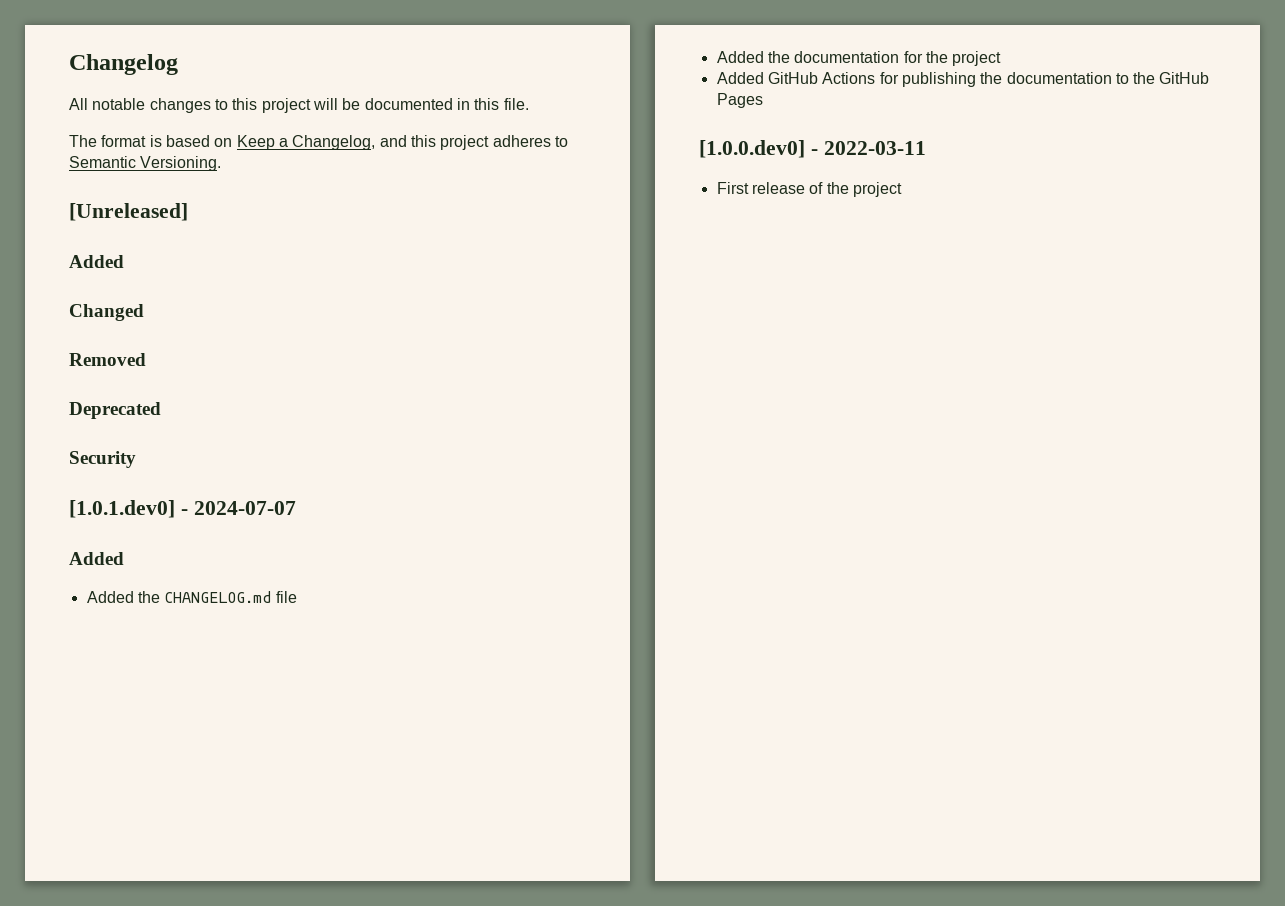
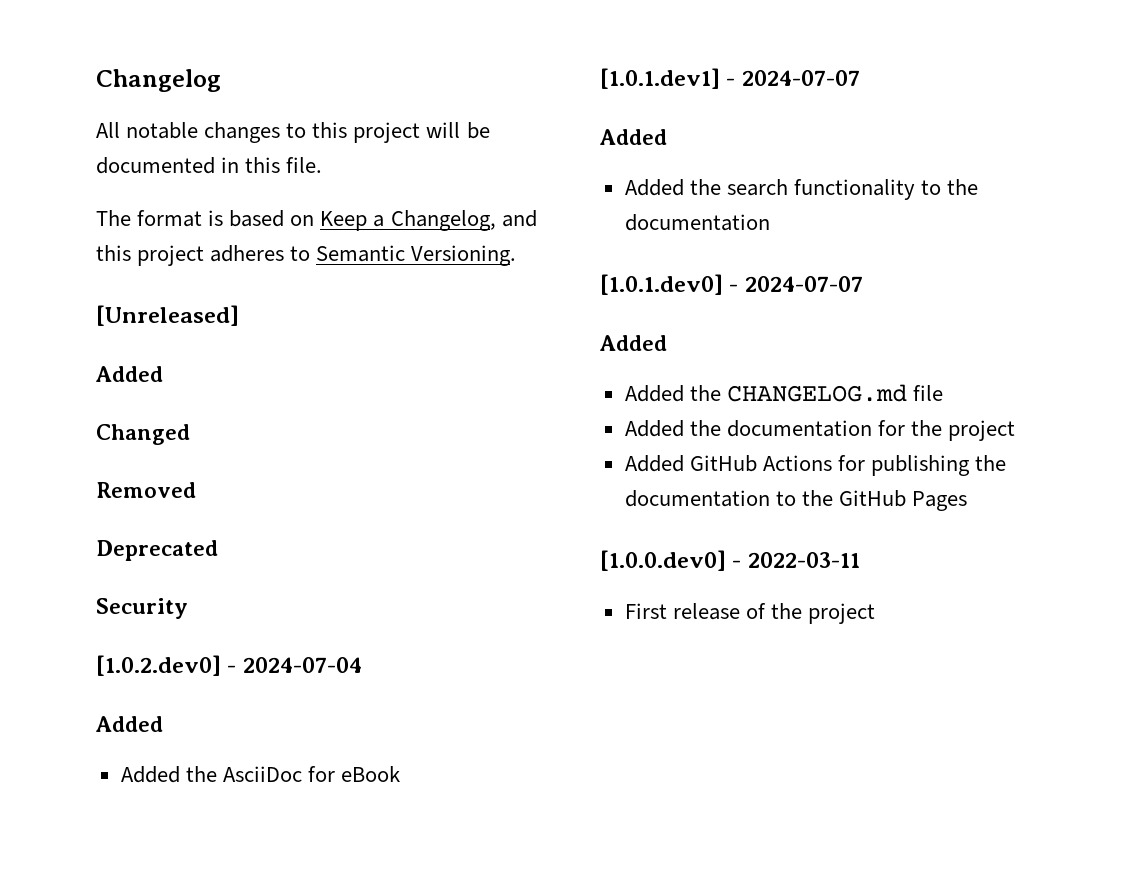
+ [1.0.2.dev0] - 2024-07-04
+ Added
+ Added the AsciiDoc for eBook
+ [1.0.1.dev1] - 2024-07-07
+ Added
+ Added the search functionality to the documentation

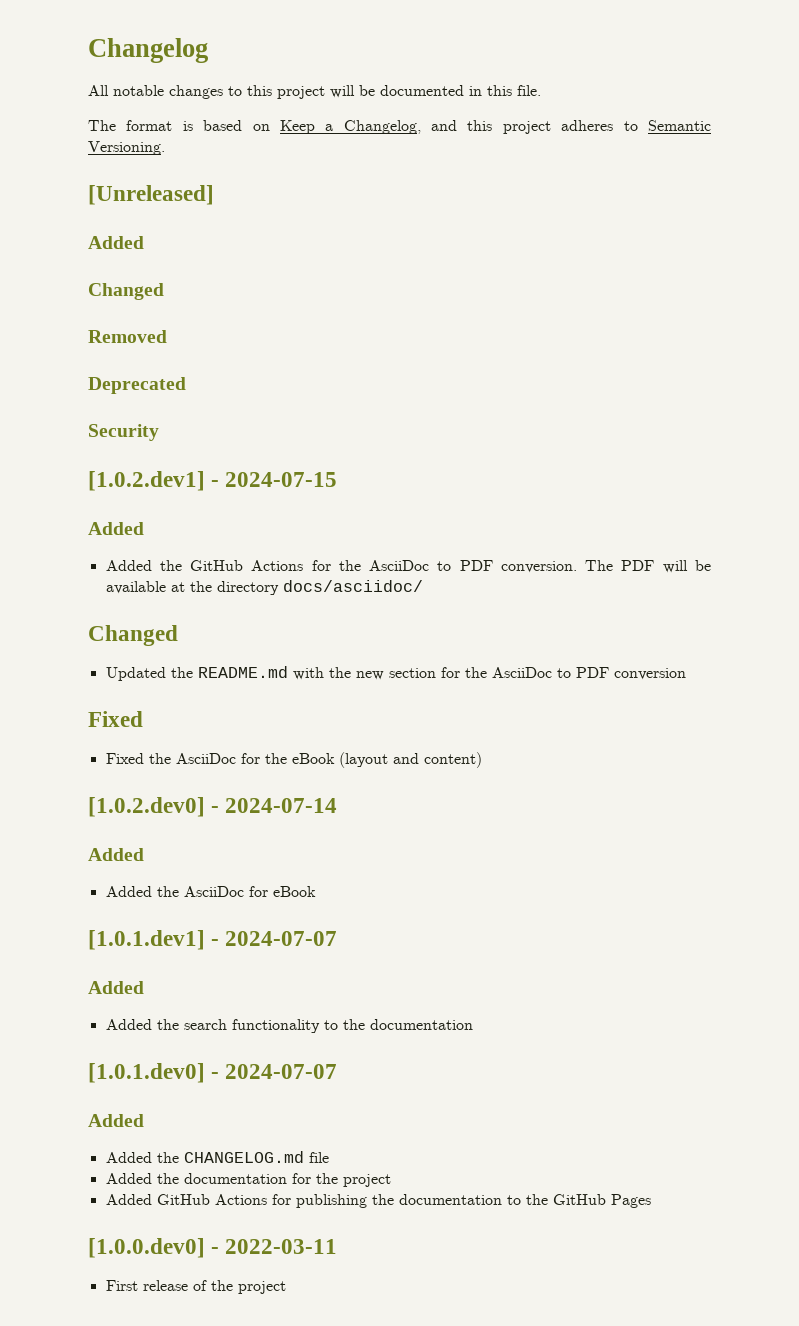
+ [1.0.2.dev1] - 2024-07-15
+ Added
+ Added the GitHub Actions for the AsciiDoc to PDF conversion. The PDF will be available at the directory docs/asciidoc/
+ Changed
+ Updated the README.md with the new section for the AsciiDoc to PDF conversion
+ Fixed
+ Fixed the AsciiDoc for the eBook (layout and content)
- [1.0.2.dev0] - 2024-07-04
+ [1.0.2.dev0] - 2024-07-14

